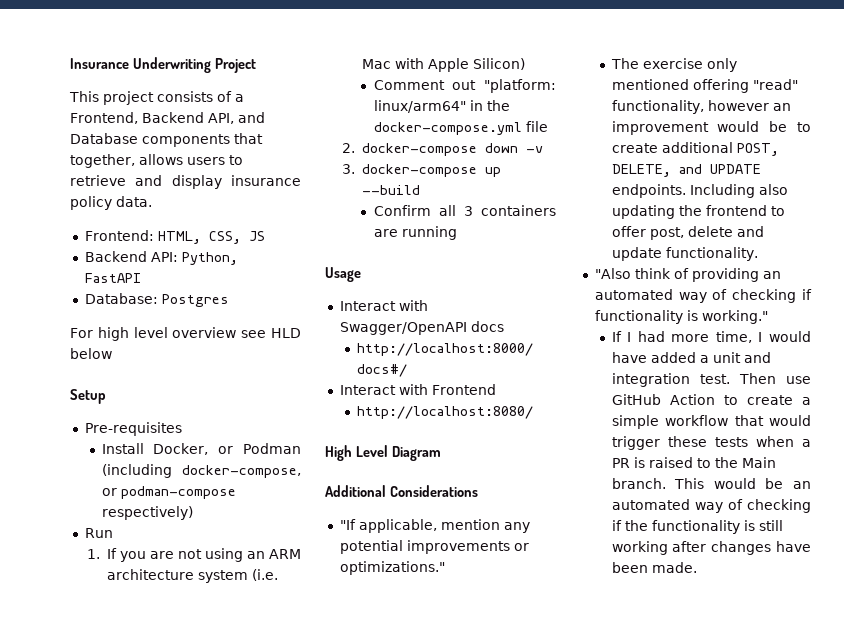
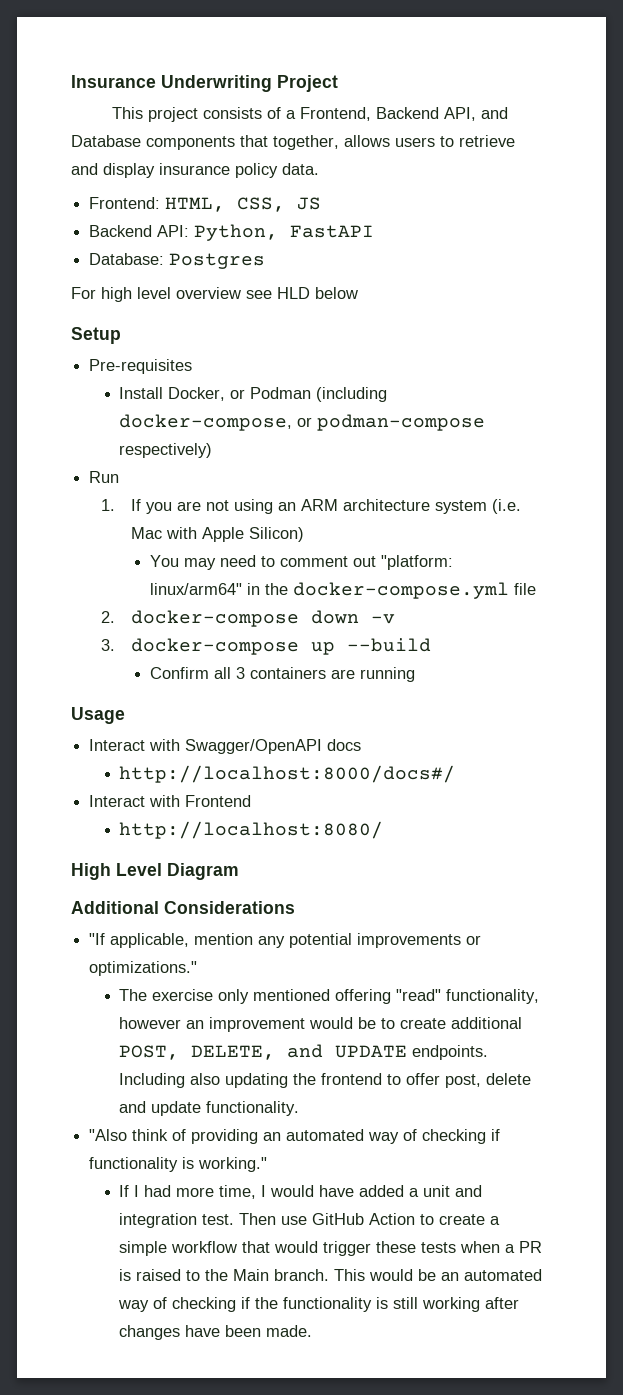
- Comment out "platform: linux/arm64" in the docker-compose.yml file
+ You may need to comment out "platform: linux/arm64" in the docker-compose.yml file

